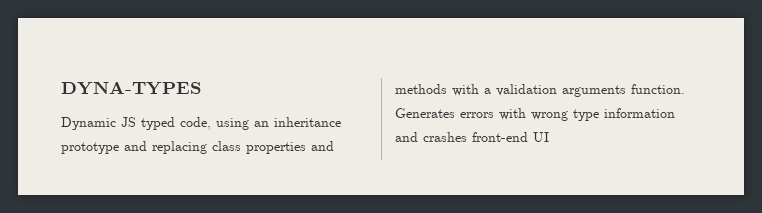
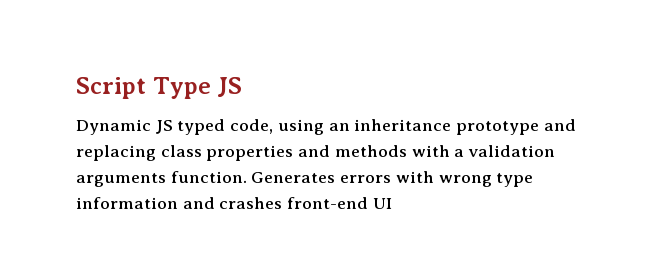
- DYNA-TYPES
+ Script Type JS

